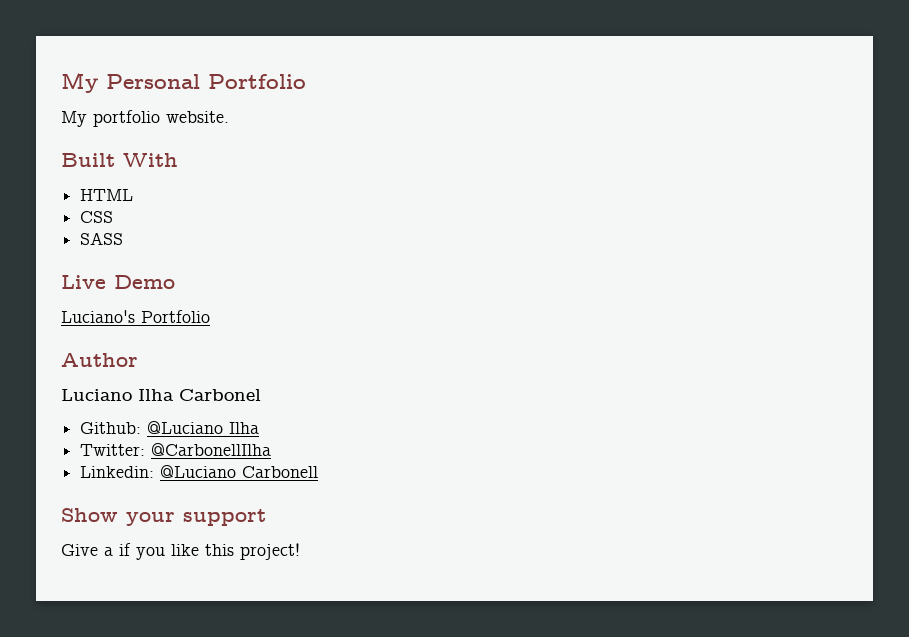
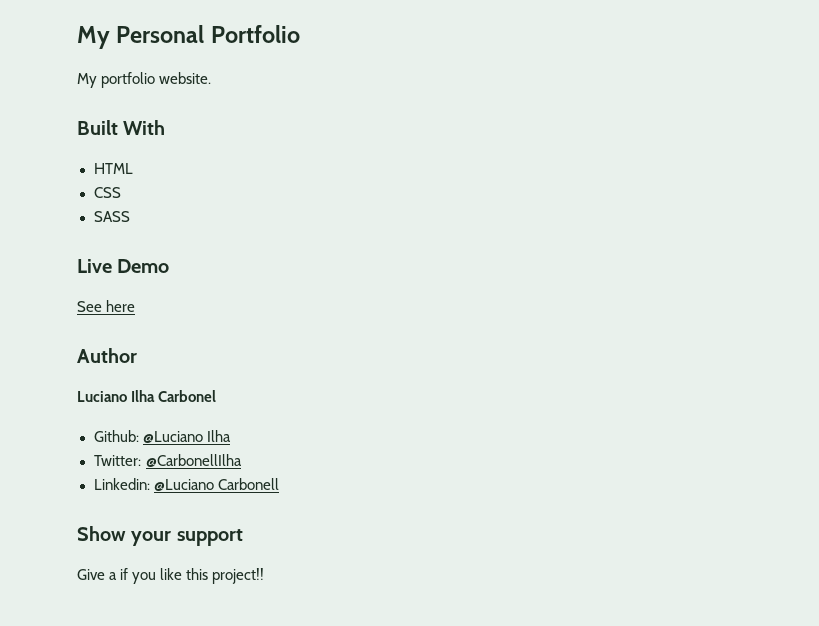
- Luciano's Portfolio
+ See here
- Give a if you like this project!
+ Give a if you like this project!!

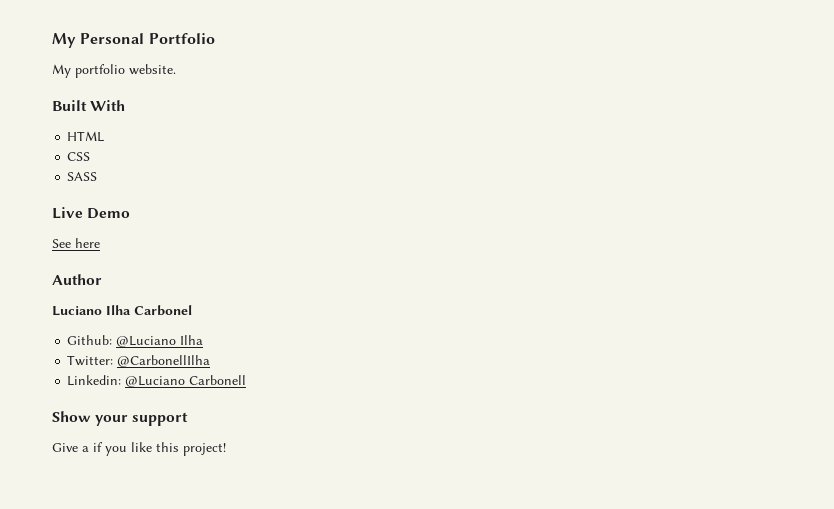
- Give a if you like this project!!
+ Give a if you like this project!

